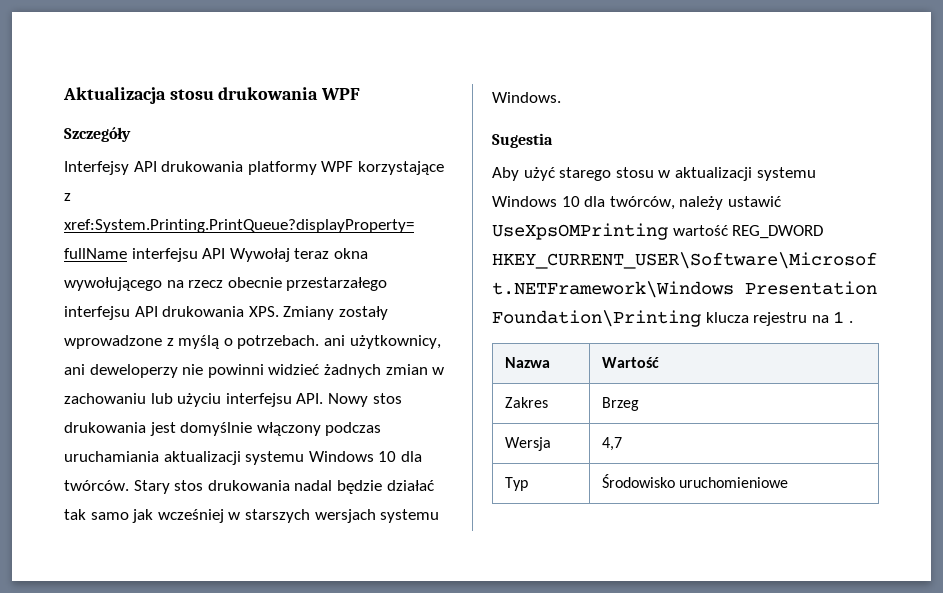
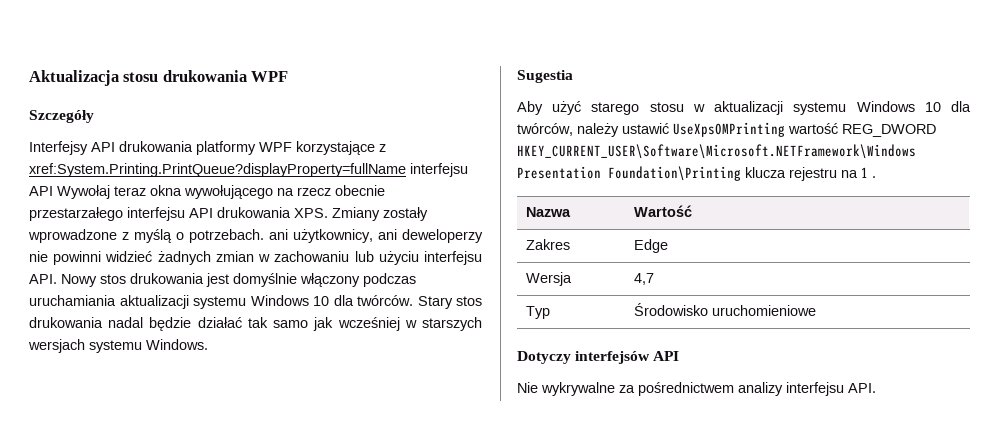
- Zakres | Brzeg
+ Zakres | Edge
+ Dotyczy interfejsów API
+ Nie wykrywalne za pośrednictwem analizy interfejsu API.

